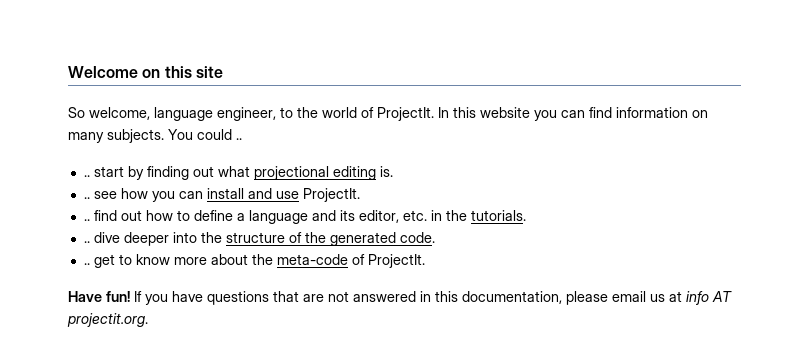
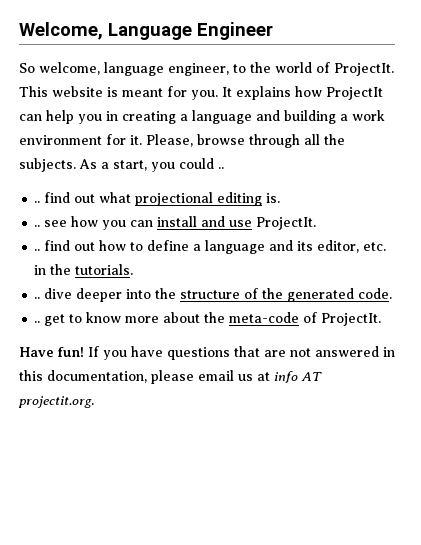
- Welcome on this site
+ Welcome, Language Engineer
- In this website you can find information on many subjects. You could ..
+ This website is meant for you. It explains how ProjectIt can help you in creating a language and building a work environment for it. Please, browse through all the subjects. As a start, you could ..
- .. start by finding out what projectional editing is.
+ .. find out what projectional editing is.

